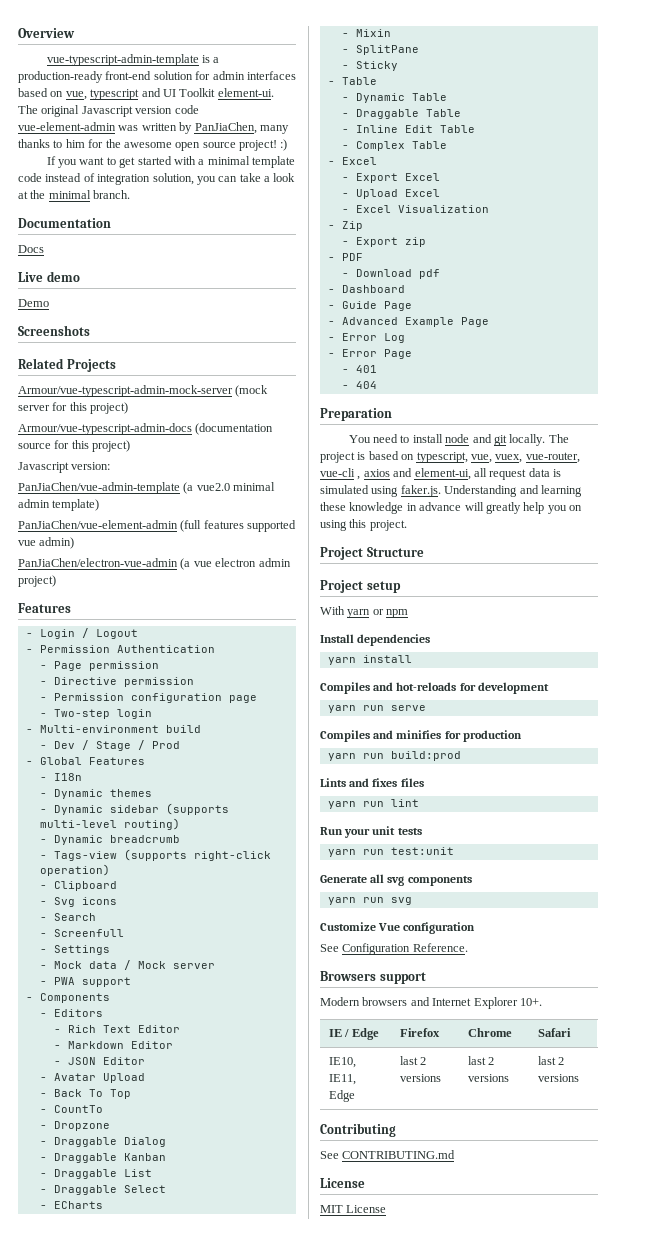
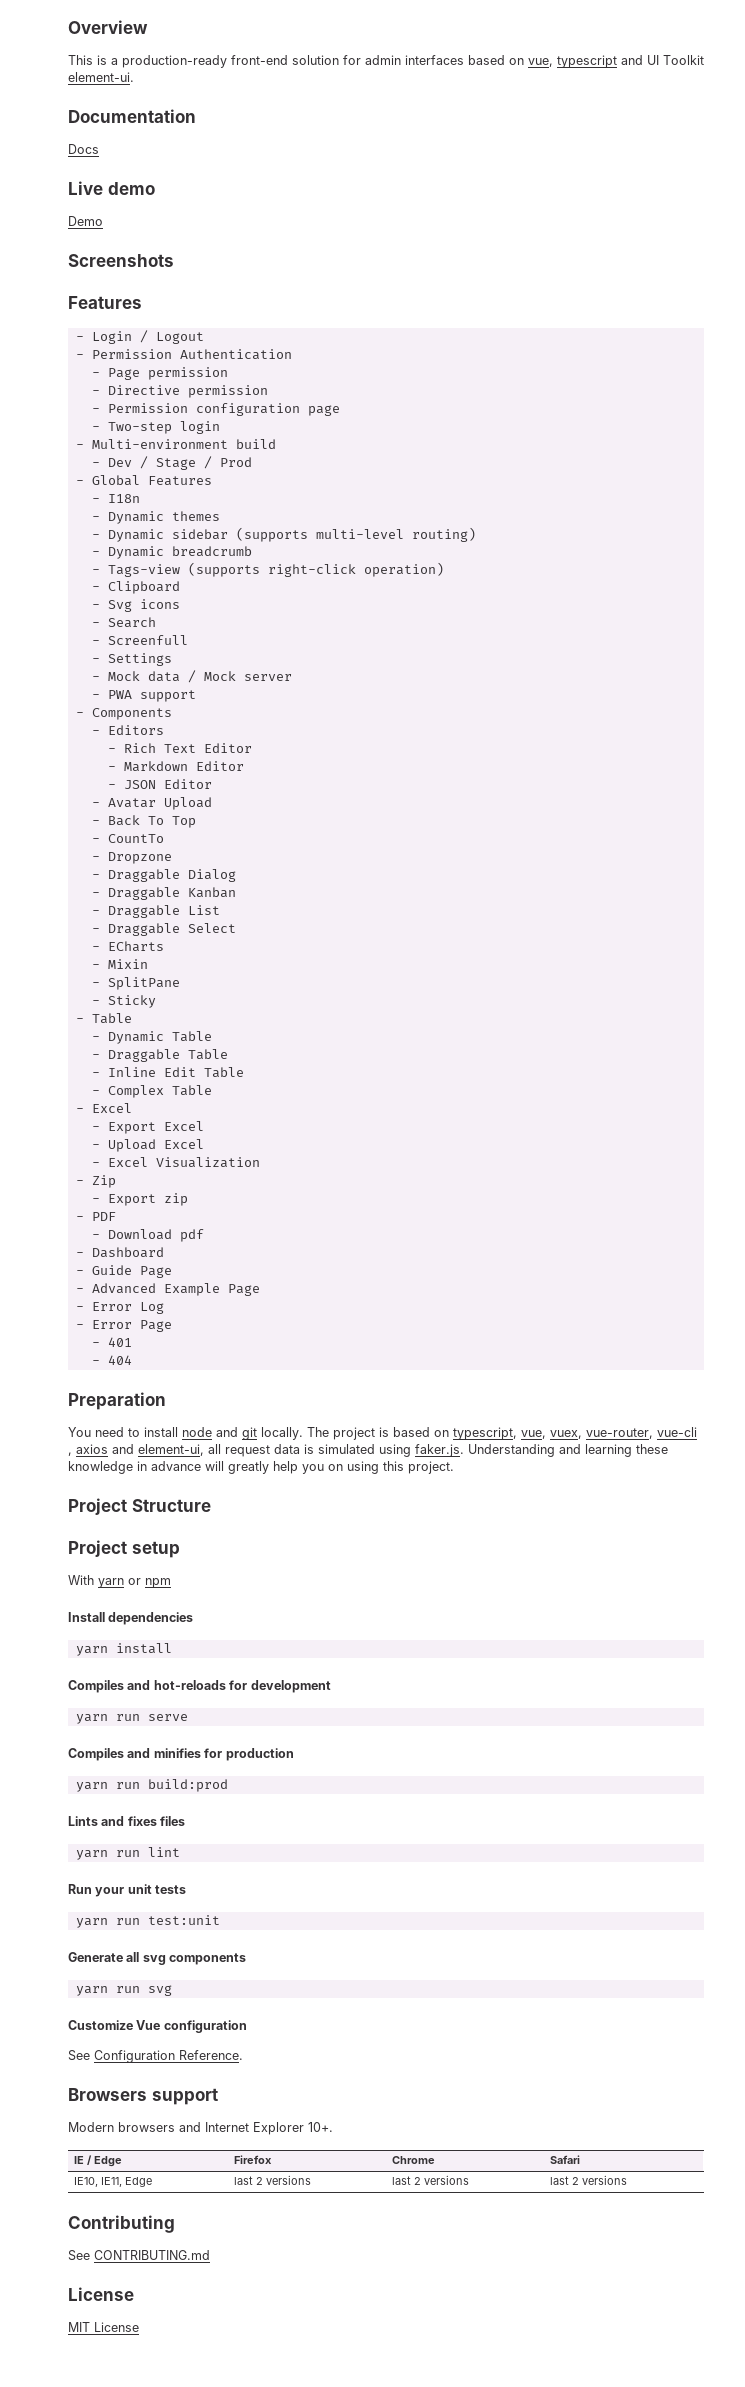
- vue-typescript-admin-template is a production-ready front-end solution for admin interfaces based on vue, typescript and UI Toolkit element-ui. The original Javascript version code vue-element-admin was written by PanJiaChen, many thanks to him for the awesome open source project! :)
- If you want to get started with a minimal template code instead of integration solution, you can take a look at the minimal branch.
+ This is a production-ready front-end solution for admin interfaces based on vue, typescript and UI Toolkit element-ui.
- Related Projects
- Armour/vue-typescript-admin-mock-server (mock server for this project)
- Armour/vue-typescript-admin-docs (documentation source for this project)
- Javascript version:
- PanJiaChen/vue-admin-template (a vue2.0 minimal admin template)
- PanJiaChen/vue-element-admin (full features supported vue admin)
- PanJiaChen/electron-vue-admin (a vue electron admin project)

